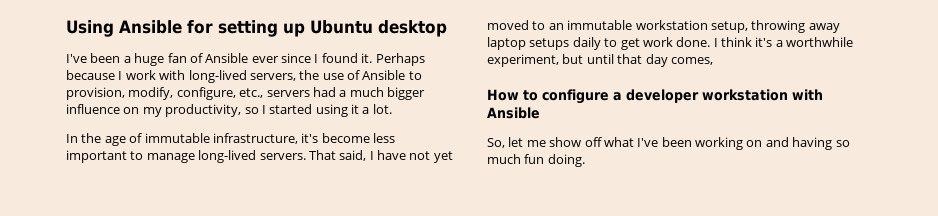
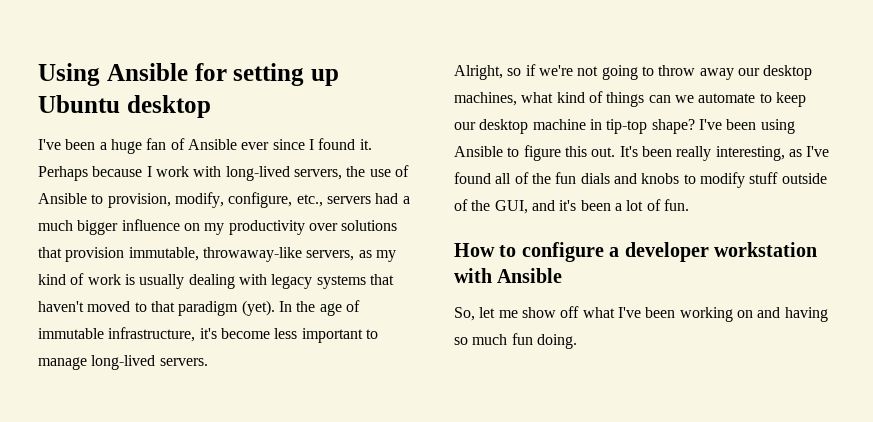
- Perhaps because I work with long-lived servers, the use of Ansible to provision, modify, configure, etc., servers had a much bigger influence on my productivity, so I started using it a lot.
- In the age of immutable infrastructure, it's become less important to manage long-lived servers. That said, I have not yet moved to an immutable workstation setup, throwing away laptop setups daily to get work done. I think it's a worthwhile experiment, but until that day comes,
+ Perhaps because I work with long-lived servers, the use of Ansible to provision, modify, configure, etc., servers had a much bigger influence on my productivity over solutions that provision immutable, throwaway-like servers, as my kind of work is usually dealing with legacy systems that haven't moved to that paradigm (yet). In the age of immutable infrastructure, it's become less important to manage long-lived servers.
+ Alright, so if we're not going to throw away our desktop machines, what kind of things can we automate to keep our desktop machine in tip-top shape? I've been using Ansible to figure this out. It's been really interesting, as I've found all of the fun dials and knobs to modify stuff outside of the GUI, and it's been a lot of fun.

